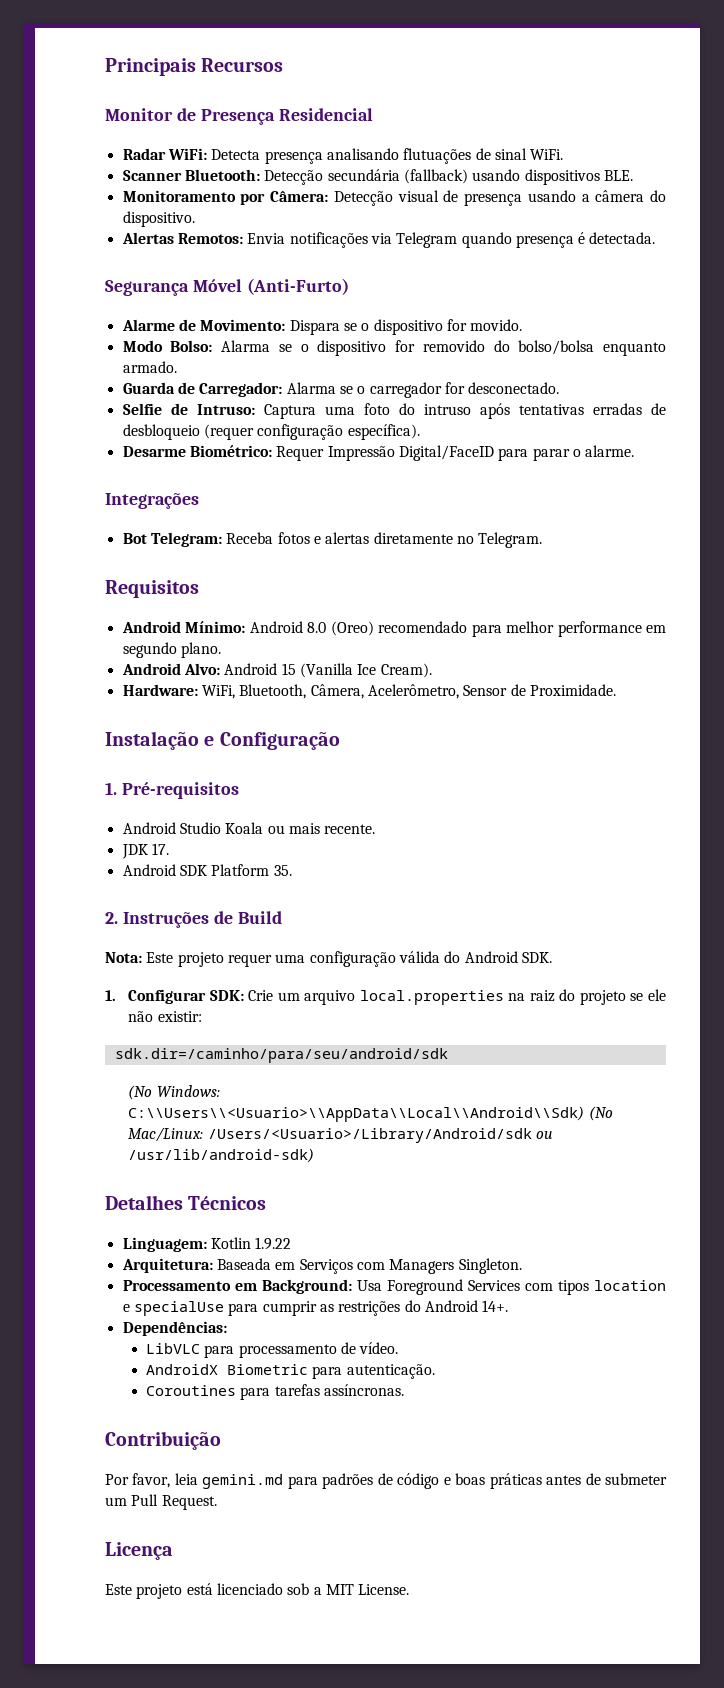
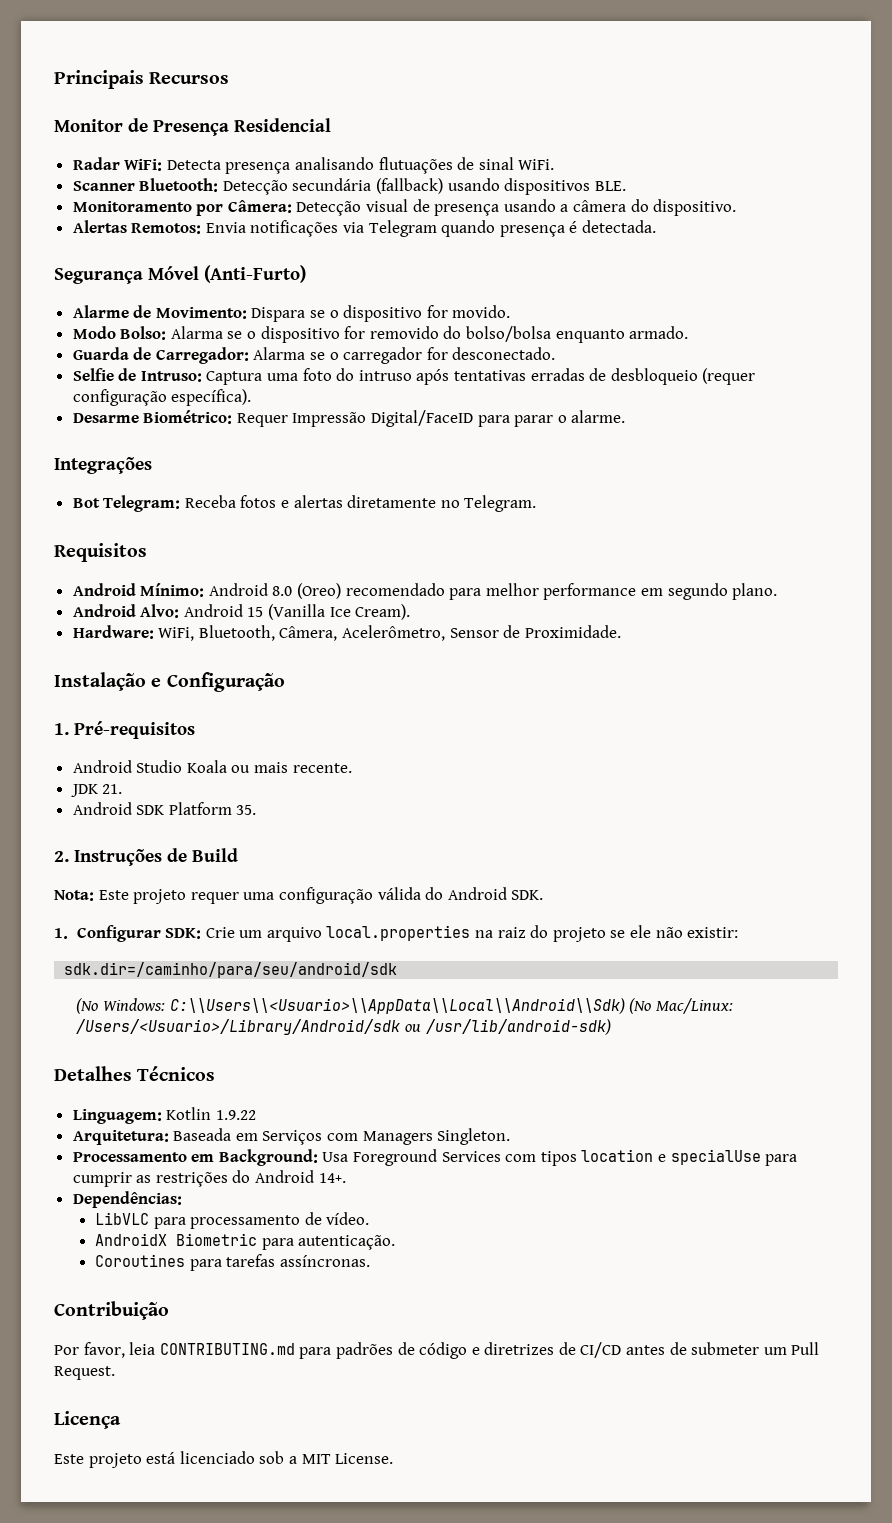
- JDK 17.
+ JDK 21.
- Por favor, leia gemini.md para padrões de código e boas práticas antes de submeter um Pull Request.
+ Por favor, leia CONTRIBUTING.md para padrões de código e diretrizes de CI/CD antes de submeter um Pull Request.

